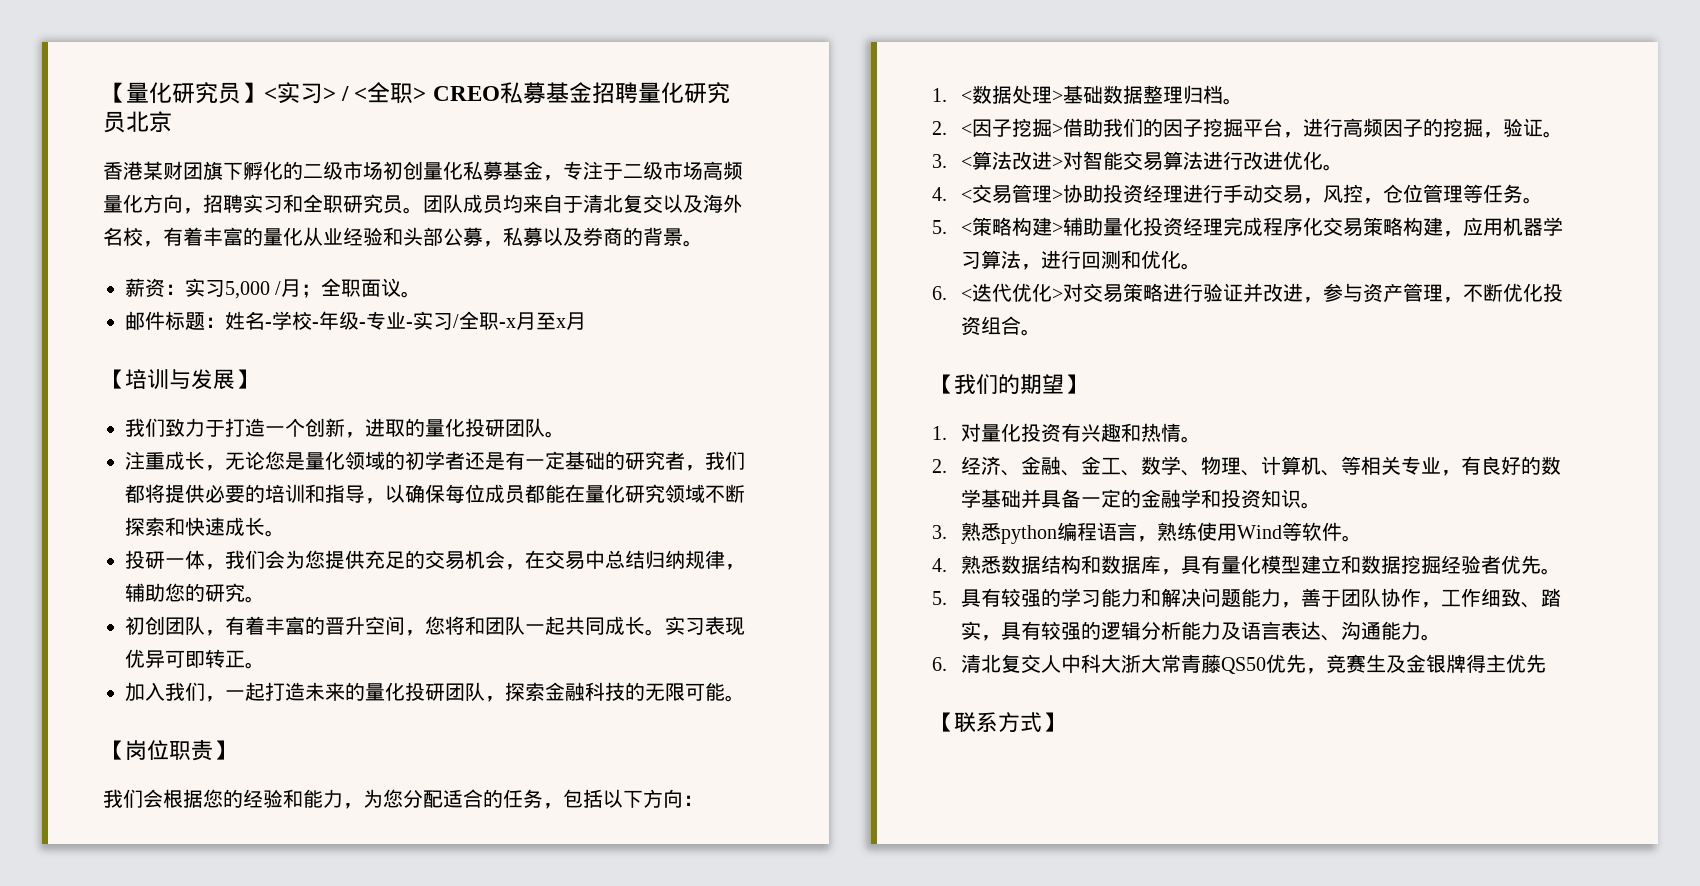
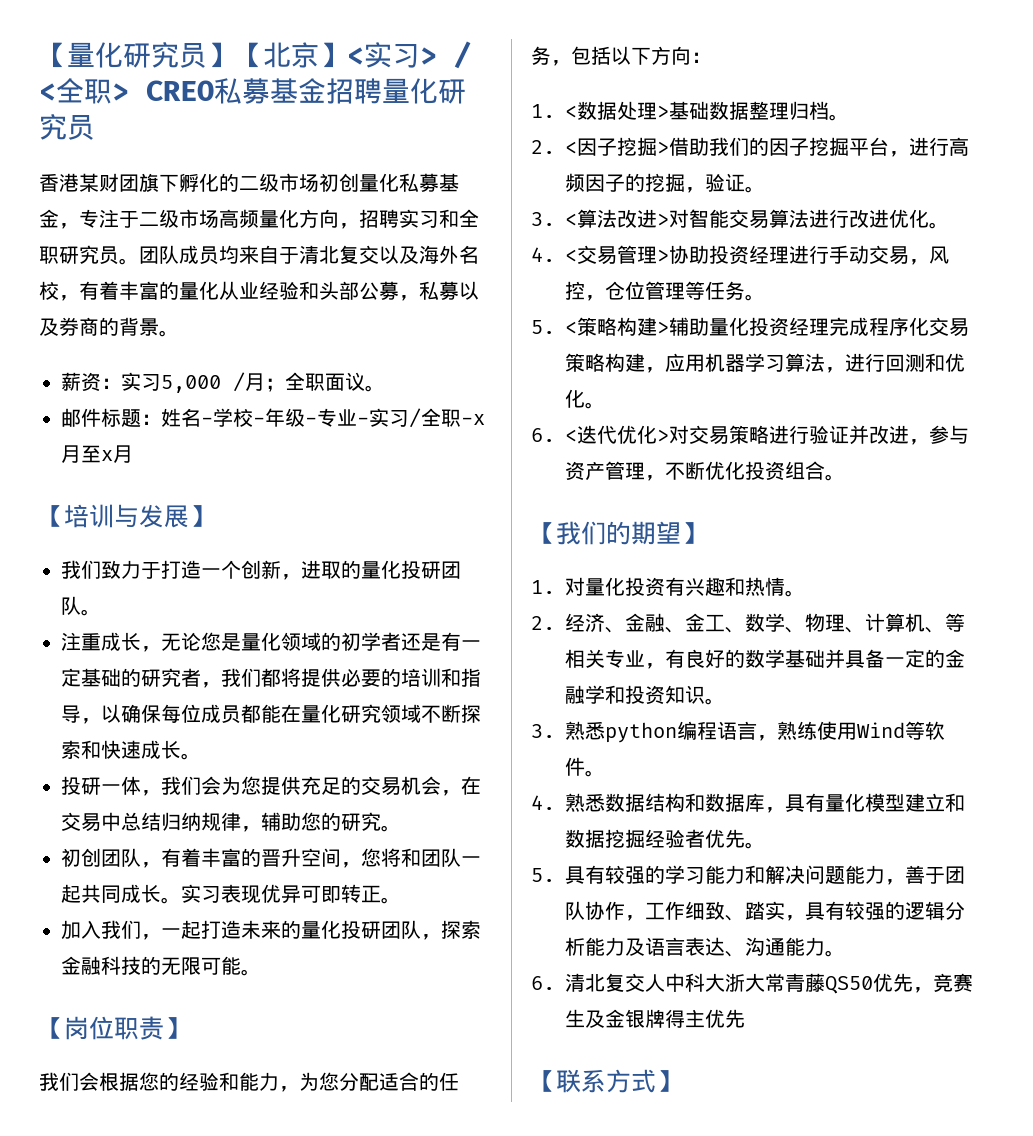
- 【量化研究员】<实习> / <全职> CREO私募基金招聘量化研究员北京
+ 【量化研究员】【北京】<实习> / <全职> CREO私募基金招聘量化研究员

